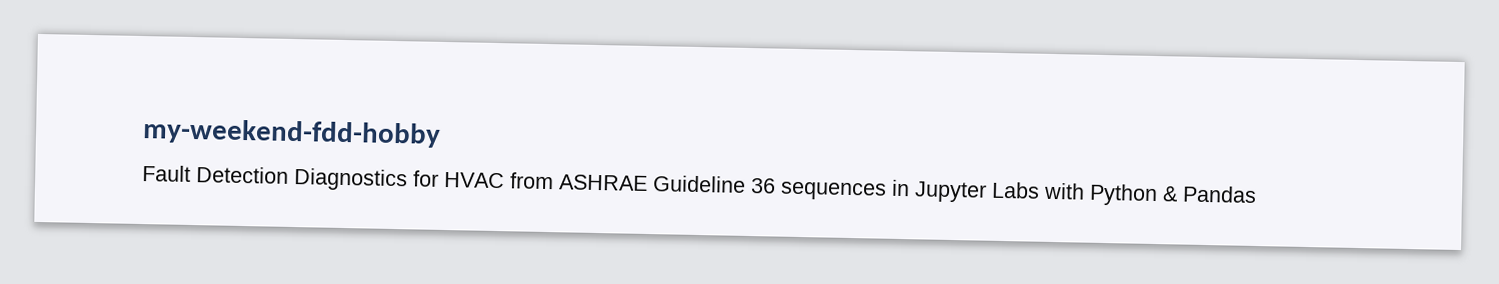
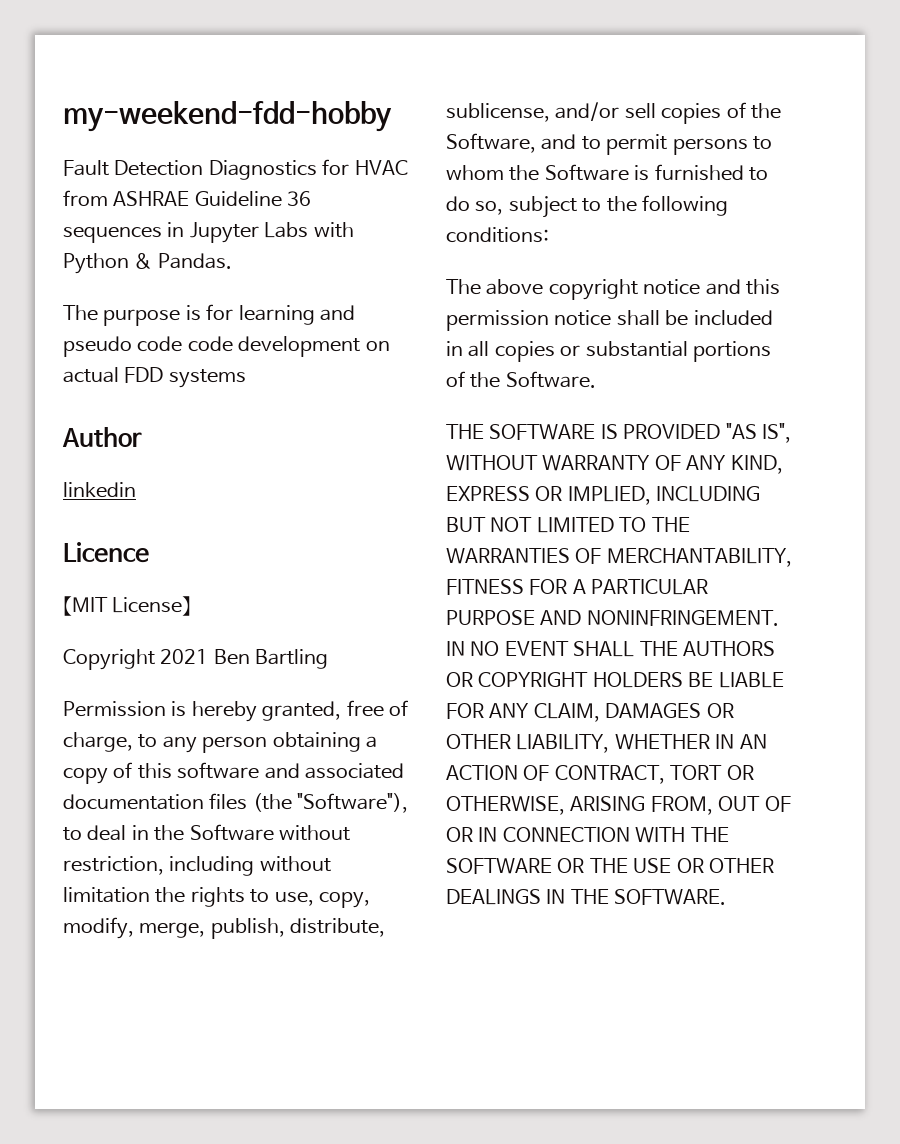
- Fault Detection Diagnostics for HVAC from ASHRAE Guideline 36 sequences in Jupyter Labs with Python & Pandas
+ Fault Detection Diagnostics for HVAC from ASHRAE Guideline 36 sequences in Jupyter Labs with Python & Pandas.
+ The purpose is for learning and pseudo code code development on actual FDD systems
+ Author
+ linkedin
+ Licence
+ 【MIT License】
+ Copyright 2021 Ben Bartling
+ Permission is hereby granted, free of charge, to any person obtaining a copy of this software and associated documentation files (the "Software"), to deal in the Software without restriction, including without limitation the rights to use, copy, modify, merge, publish, distribute, sublicense, and/or sell copies of the Software, and to permit persons to whom the Software is furnished to do so, subject to the following conditions:
+ The above copyright notice and this permission notice shall be included in all copies or substantial portions of the Software.
+ THE SOFTWARE IS PROVIDED "AS IS", WITHOUT WARRANTY OF ANY KIND, EXPRESS OR IMPLIED, INCLUDING BUT NOT LIMITED TO THE WARRANTIES OF MERCHANTABILITY, FITNESS FOR A PARTICULAR PURPOSE AND NONINFRINGEMENT. IN NO EVENT SHALL THE AUTHORS OR COPYRIGHT HOLDERS BE LIABLE FOR ANY CLAIM, DAMAGES OR OTHER LIABILITY, WHETHER IN AN ACTION OF CONTRACT, TORT OR OTHERWISE, ARISING FROM, OUT OF OR IN CONNECTION WITH THE SOFTWARE OR THE USE OR OTHER DEALINGS IN THE SOFTWARE.

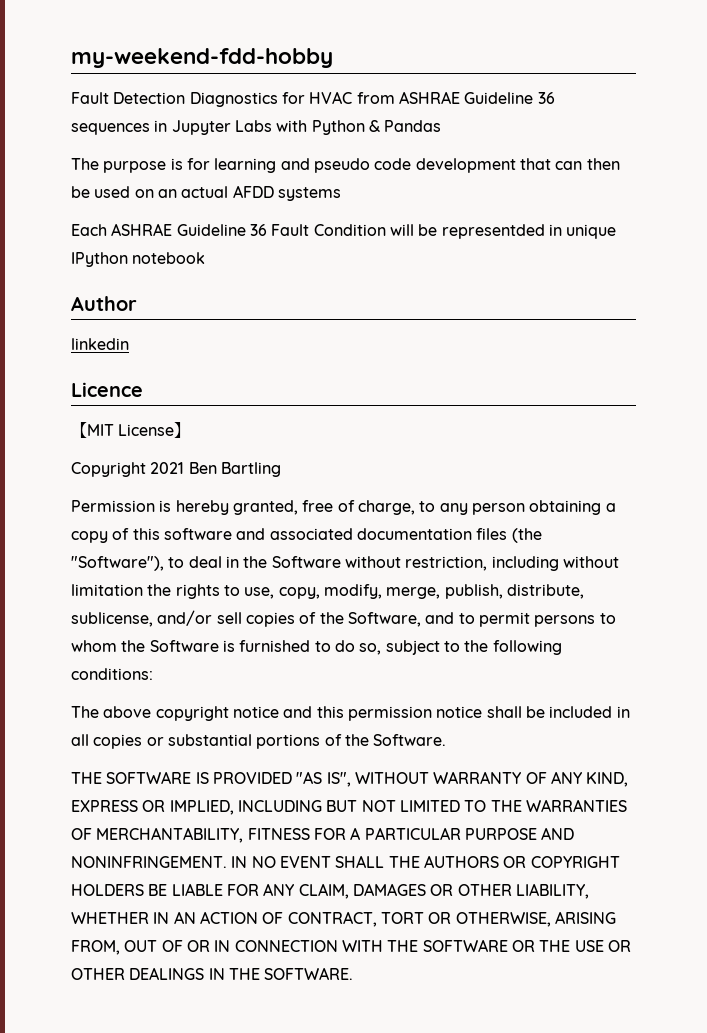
- Fault Detection Diagnostics for HVAC from ASHRAE Guideline 36 sequences in Jupyter Labs with Python & Pandas.
+ Fault Detection Diagnostics for HVAC from ASHRAE Guideline 36 sequences in Jupyter Labs with Python & Pandas
- The purpose is for learning and pseudo code code development on actual FDD systems
+ The purpose is for learning and pseudo code development that can then be used on an actual AFDD systems
+ Each ASHRAE Guideline 36 Fault Condition will be representded in unique IPython notebook

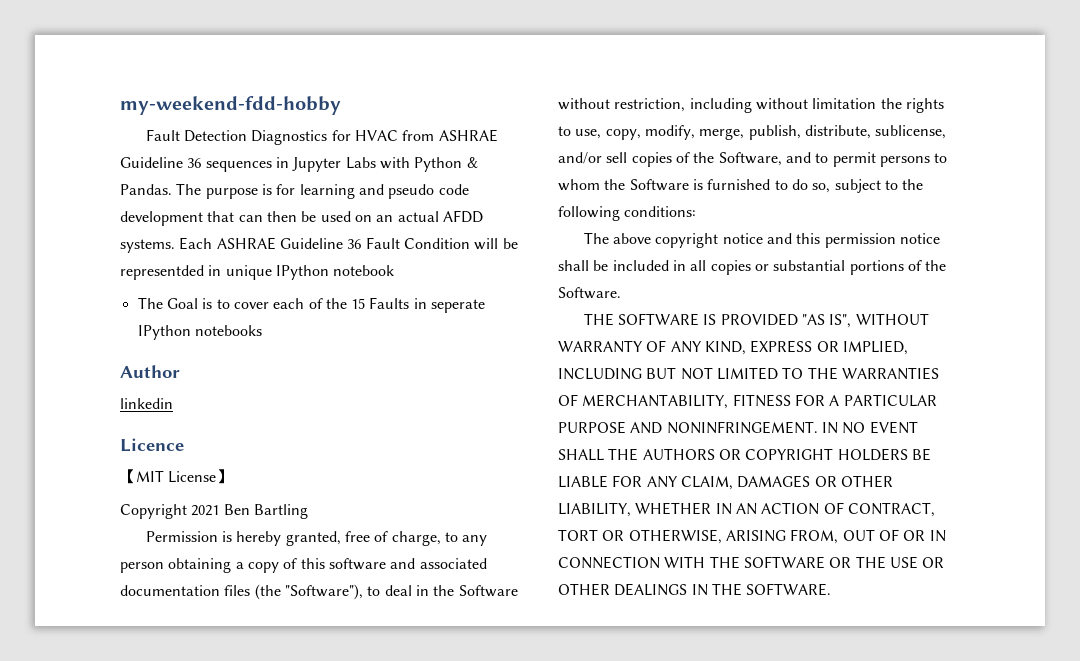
- Fault Detection Diagnostics for HVAC from ASHRAE Guideline 36 sequences in Jupyter Labs with Python & Pandas
- The purpose is for learning and pseudo code development that can then be used on an actual AFDD systems
- Each ASHRAE Guideline 36 Fault Condition will be representded in unique IPython notebook
+ Fault Detection Diagnostics for HVAC from ASHRAE Guideline 36 sequences in Jupyter Labs with Python & Pandas. The purpose is for learning and pseudo code development that can then be used on an actual AFDD systems. Each ASHRAE Guideline 36 Fault Condition will be representded in unique IPython notebook
+ The Goal is to cover each of the 15 Faults in seperate IPython notebooks

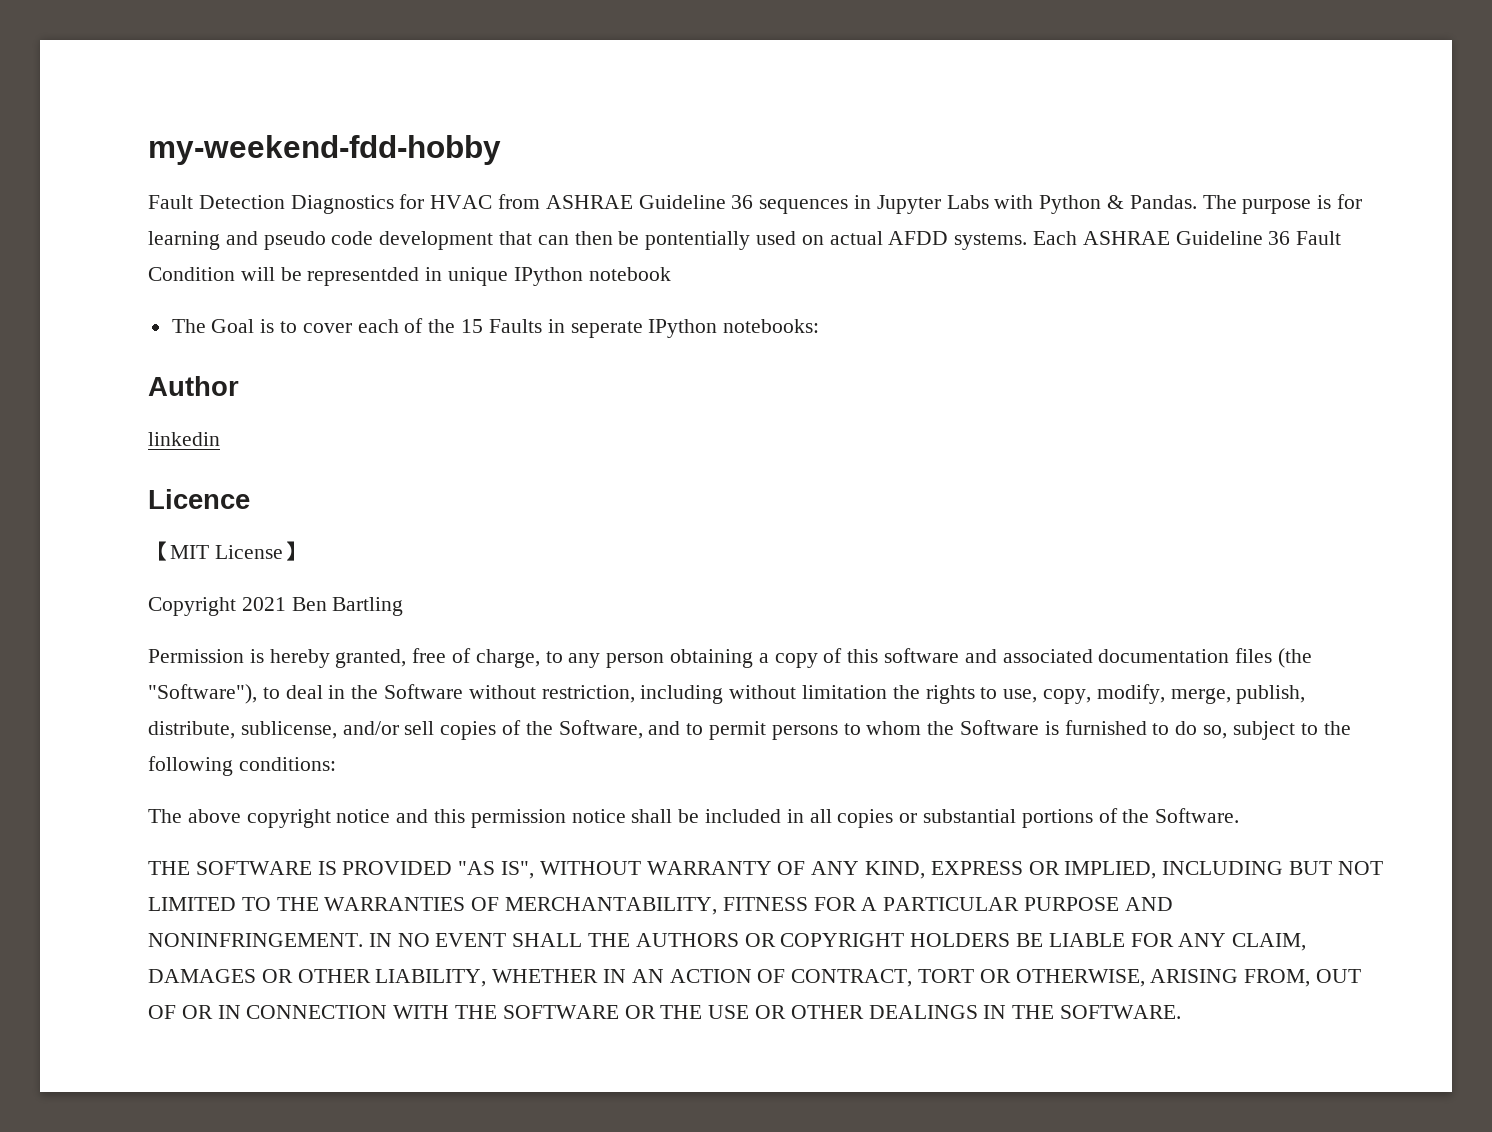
- The purpose is for learning and pseudo code development that can then be used on an actual AFDD systems.
+ The purpose is for learning and pseudo code development that can then be pontentially used on actual AFDD systems.
- The Goal is to cover each of the 15 Faults in seperate IPython notebooks
+ The Goal is to cover each of the 15 Faults in seperate IPython notebooks:

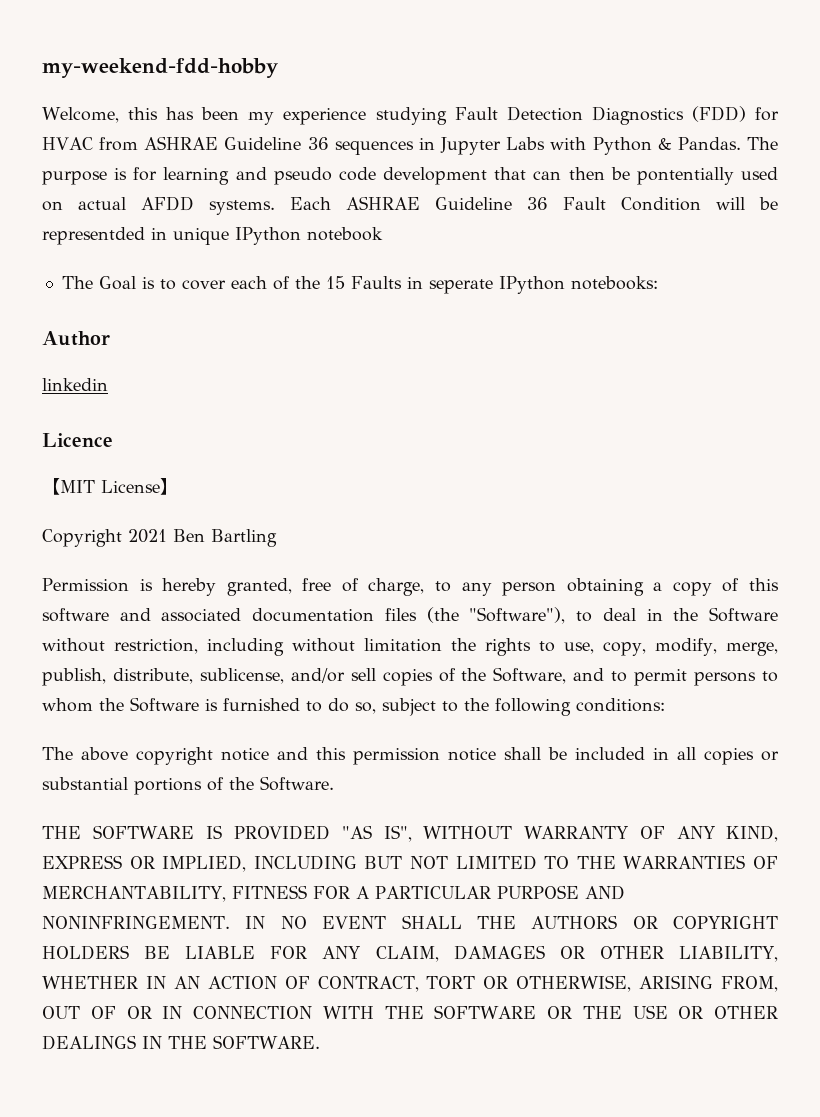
- Fault Detection Diagnostics for HVAC from ASHRAE Guideline 36 sequences in Jupyter Labs with Python & Pandas.
+ Welcome, this has been my experience studying Fault Detection Diagnostics (FDD) for HVAC from ASHRAE Guideline 36 sequences in Jupyter Labs with Python & Pandas.

